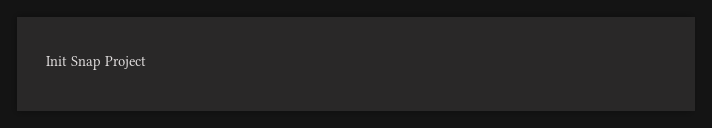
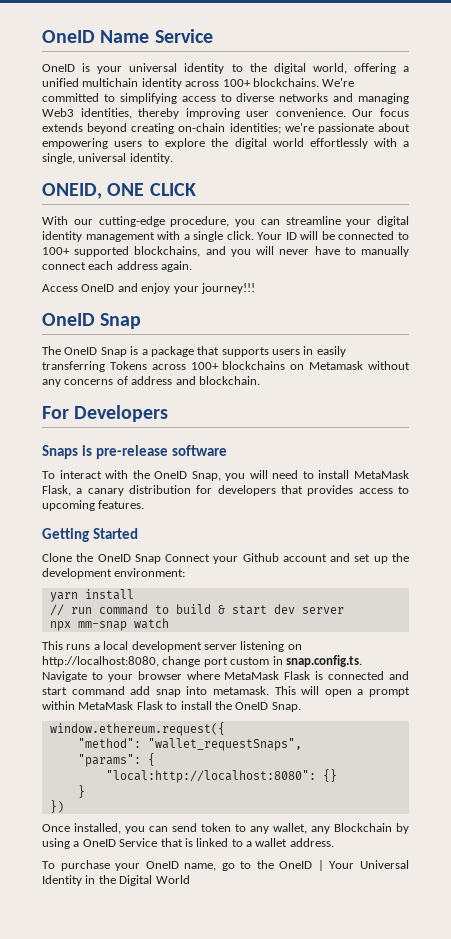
- Init Snap Project
+ OneID Name Service
+ OneID is your universal identity to the digital world, offering a unified multichain identity across 100+ blockchains. We're committed to simplifying access to diverse networks and managing Web3 identities, thereby improving user convenience. Our focus extends beyond creating on-chain identities; we're passionate about empowering users to explore the digital world effortlessly with a single, universal identity.
+ ONEID, ONE CLICK
+ With our cutting-edge procedure, you can streamline your digital identity management with a single click. Your ID will be connected to 100+ supported blockchains, and you will never have to manually connect each address again.
+ Access OneID and enjoy your journey!!!
+ OneID Snap
+ The OneID Snap is a package that supports users in easily transferring Tokens across 100+ blockchains on Metamask without any concerns of address and blockchain.
+ For Developers
+ Snaps is pre-release software
+ To interact with the OneID Snap, you will need to install MetaMask Flask, a canary distribution for developers that provides access to upcoming features.
+ Getting Started
+ Clone the OneID Snap Connect your Github account and set up the development environment:
+ yarn install
+ // run command to build & start dev server
+ npx mm-snap watch
+ This runs a local development server listening on http://localhost:8080, change port custom in snap.config.ts. Navigate to your browser where MetaMask Flask is connected and start command add snap into metamask. This will open a prompt within MetaMask Flask to install the OneID Snap.
+ window.ethereum.request({
+ "method": "wallet_requestSnaps",
+ "params": {
+ "local:http://localhost:8080": {}
+ }
+ })
+ Once installed, you can send token to any wallet, any Blockchain by using a OneID Service that is linked to a wallet address.
+ To purchase your OneID name, go to the OneID | Your Universal Identity in the Digital World

